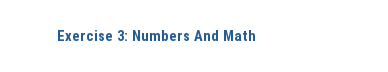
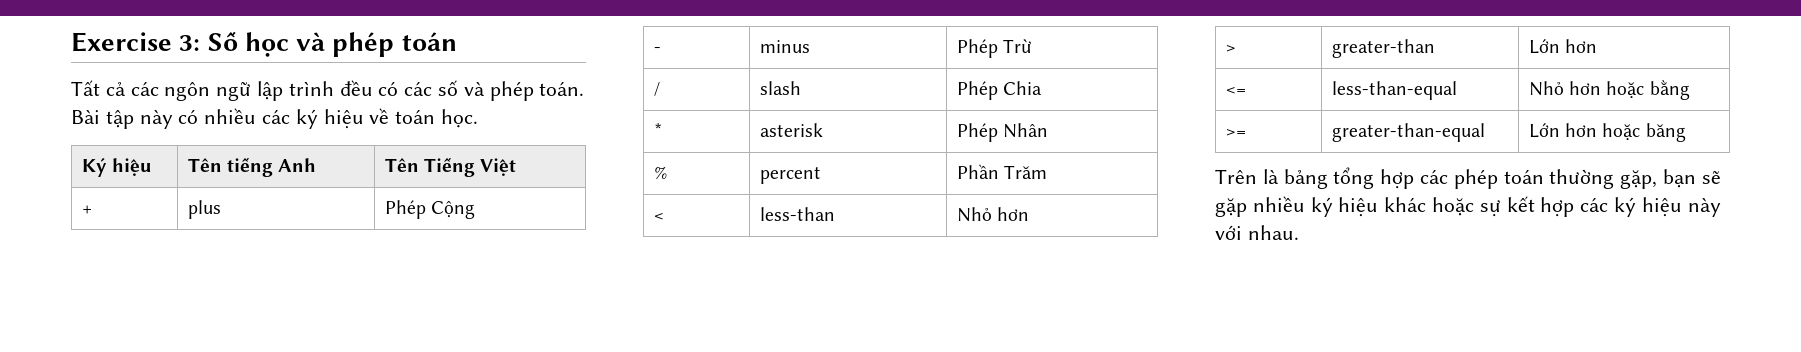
- Exercise 3: Numbers And Math
+ Exercise 3: Số học và phép toán
+ Tất cả các ngôn ngữ lập trình đều có các số và phép toán. Bài tập này có nhiều các ký hiệu về toán học.
+ Ký hiệu | Tên tiếng Anh | Tên Tiếng Việt
+ + | plus | Phép Cộng
+ - | minus | Phép Trừ
+ / | slash | Phép Chia
+ * | asterisk | Phép Nhân
+ % | percent | Phần Trăm
+ < | less-than | Nhỏ hơn
+ > | greater-than | Lớn hơn
+ <= | less-than-equal | Nhỏ hơn hoặc bằng
+ >= | greater-than-equal | Lớn hơn hoặc băng
+ Trên là bảng tổng hợp các phép toán thường gặp, bạn sẽ gặp nhiều ký hiệu khác hoặc sự kết hợp các ký hiệu này với nhau.

